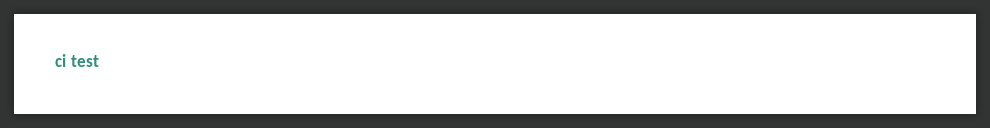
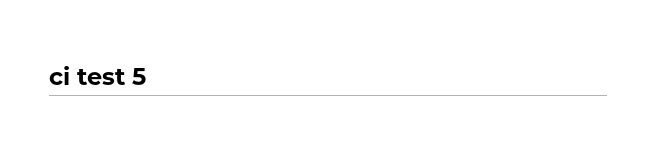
- ci test
+ ci test 5

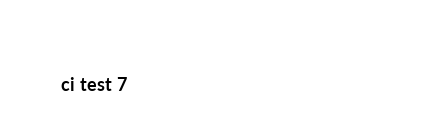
- ci test 5
+ ci test 7

